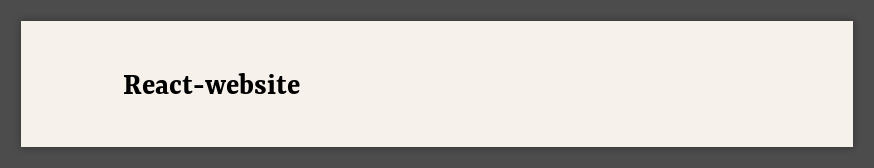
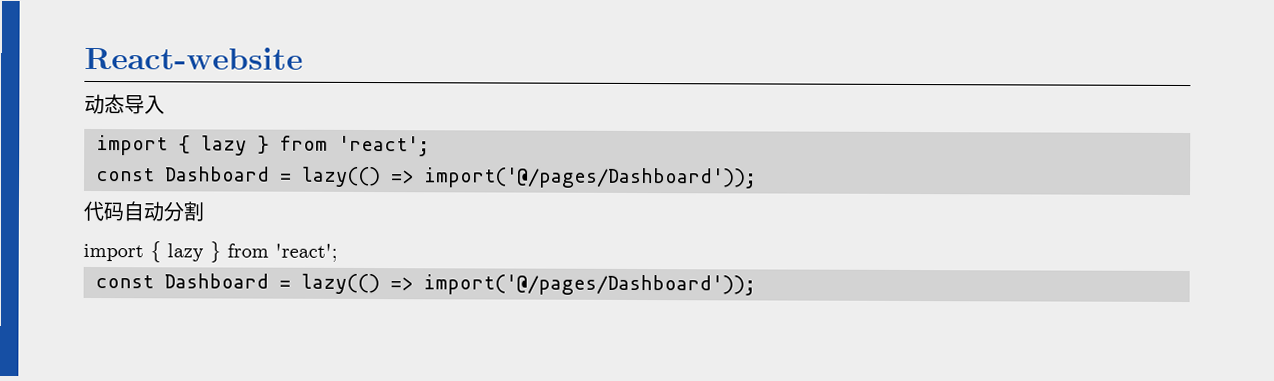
+ 动态导入
+ import { lazy } from 'react';
+ const Dashboard = lazy(() => import('@/pages/Dashboard'));
+ 代码自动分割
+ import { lazy } from 'react';
+ const Dashboard = lazy(() => import('@/pages/Dashboard'));

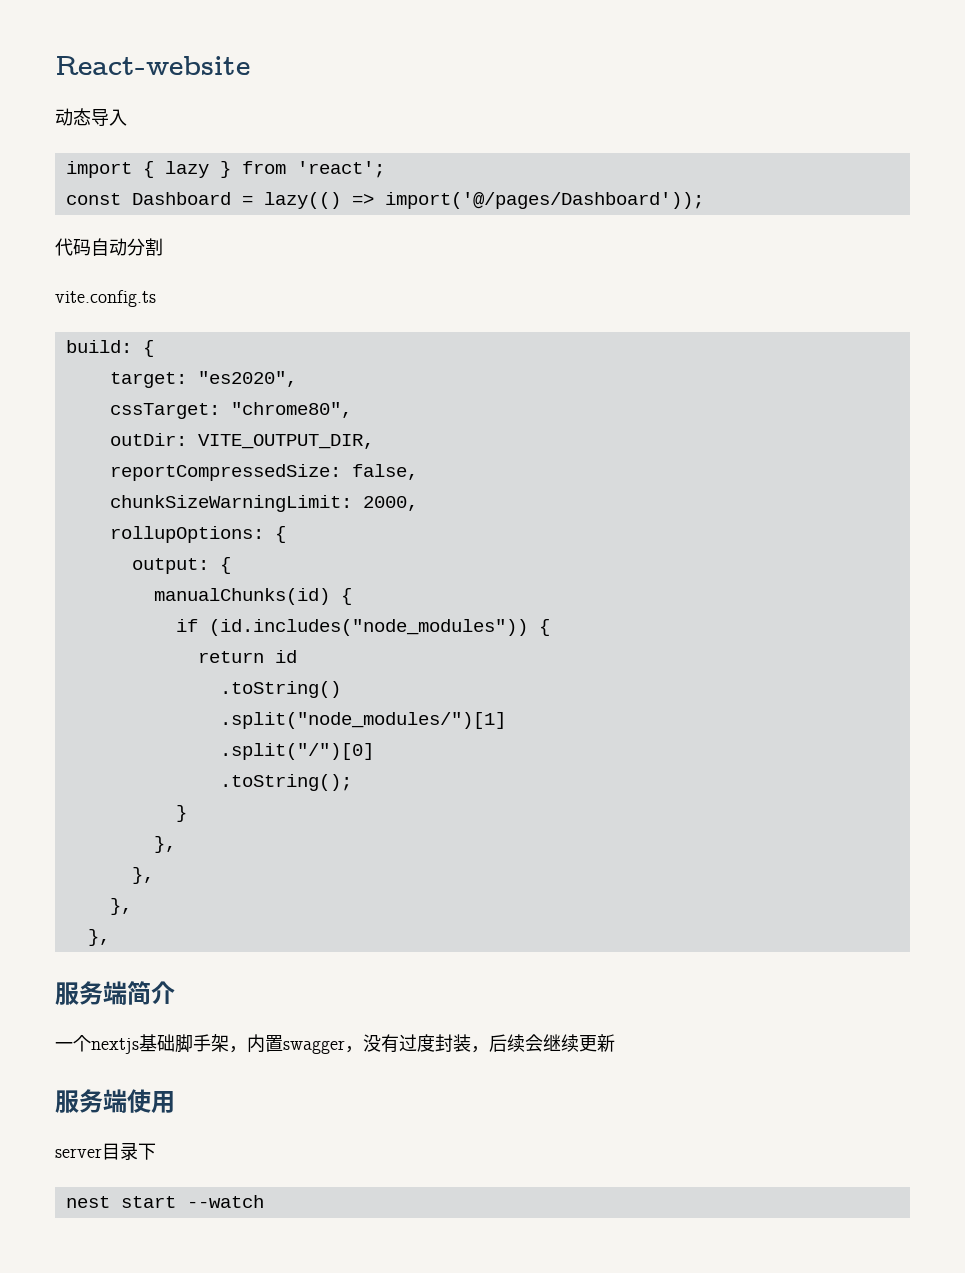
  代码自动分割
- import { lazy } from 'react';
- const Dashboard = lazy(() => import('@/pages/Dashboard'));
+ vite.config.ts
+ build: {
+ target: "es2020",
+ cssTarget: "chrome80",
+ outDir: VITE_OUTPUT_DIR,
+ reportCompressedSize: false,
+ chunkSizeWarningLimit: 2000,
+ rollupOptions: {
+ output: {
+ manualChunks(id) {
+ if (id.includes("node_modules")) {
+ return id
+ .toString()
+ .split("node_modules/")[1]
+ .split("/")[0]
+ .toString();
+ }
+ },
+ },
+ },
+ },
+ 服务端简介
+ 一个nextjs基础脚手架，内置swagger，没有过度封装，后续会继续更新
+ 服务端使用
+ server目录下
+ nest start --watch

